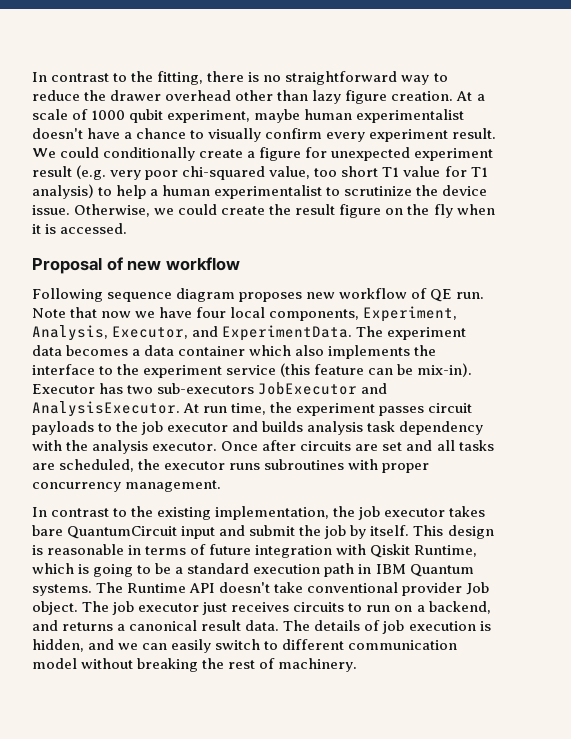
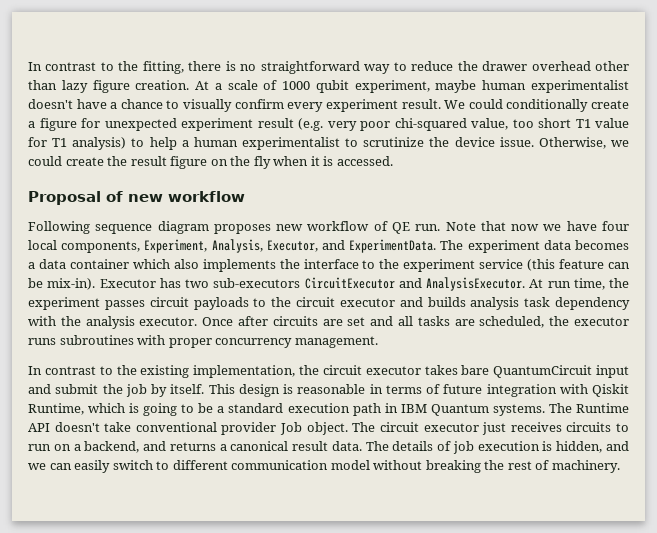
- Executor has two sub-executors JobExecutor and AnalysisExecutor.
+ Executor has two sub-executors CircuitExecutor and AnalysisExecutor.
- At run time, the experiment passes circuit payloads to the job executor and builds analysis task dependency with the analysis executor.
+ At run time, the experiment passes circuit payloads to the circuit executor and builds analysis task dependency with the analysis executor.
- In contrast to the existing implementation, the job executor takes bare QuantumCircuit input and submit the job by itself.
+ In contrast to the existing implementation, the circuit executor takes bare QuantumCircuit input and submit the job by itself.
- The job executor just receives circuits to run on a backend, and returns a canonical result data.
+ The circuit executor just receives circuits to run on a backend, and returns a canonical result data.

